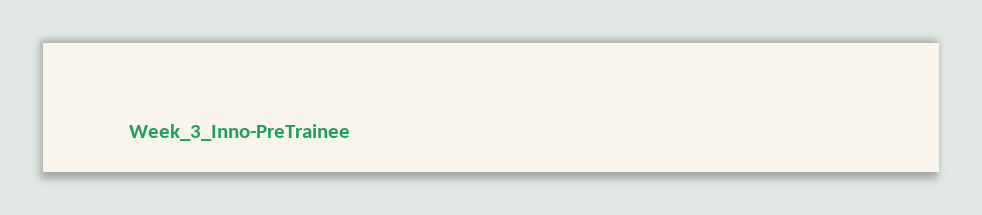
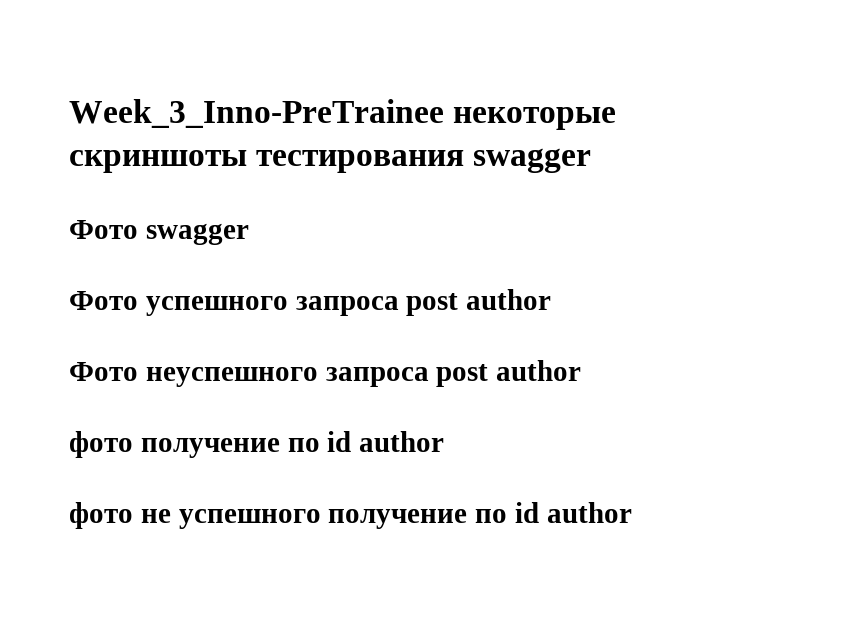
- Week_3_Inno-PreTrainee
+ Week_3_Inno-PreTrainee некоторые скриншоты тестирования swagger
+ Фото swagger
+ Фото успешного запроса post author
+ Фото неуспешного запроса post author
+ фото получение по id author
+ фото не успешного получение по id author

